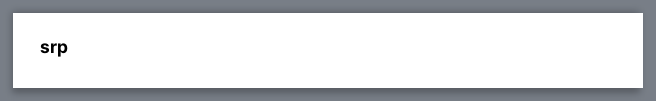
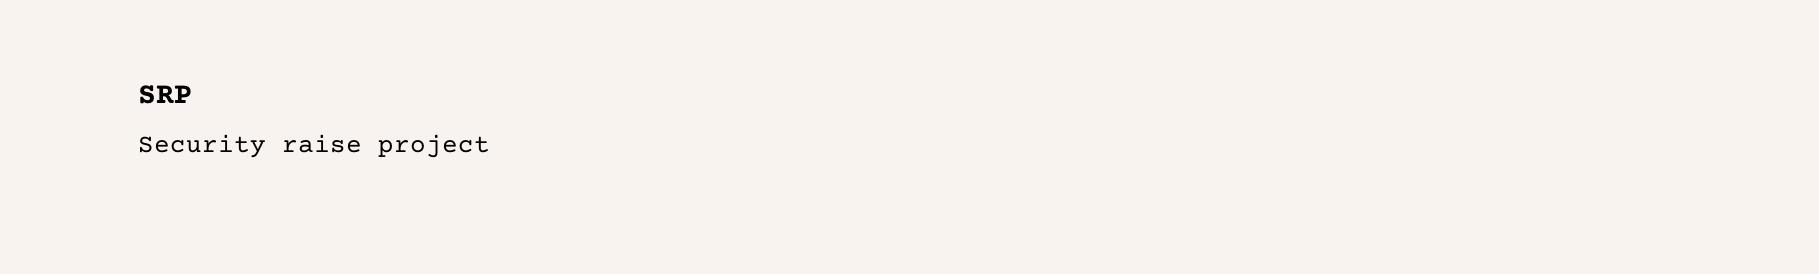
- srp
+ SRP
+ Security raise project

